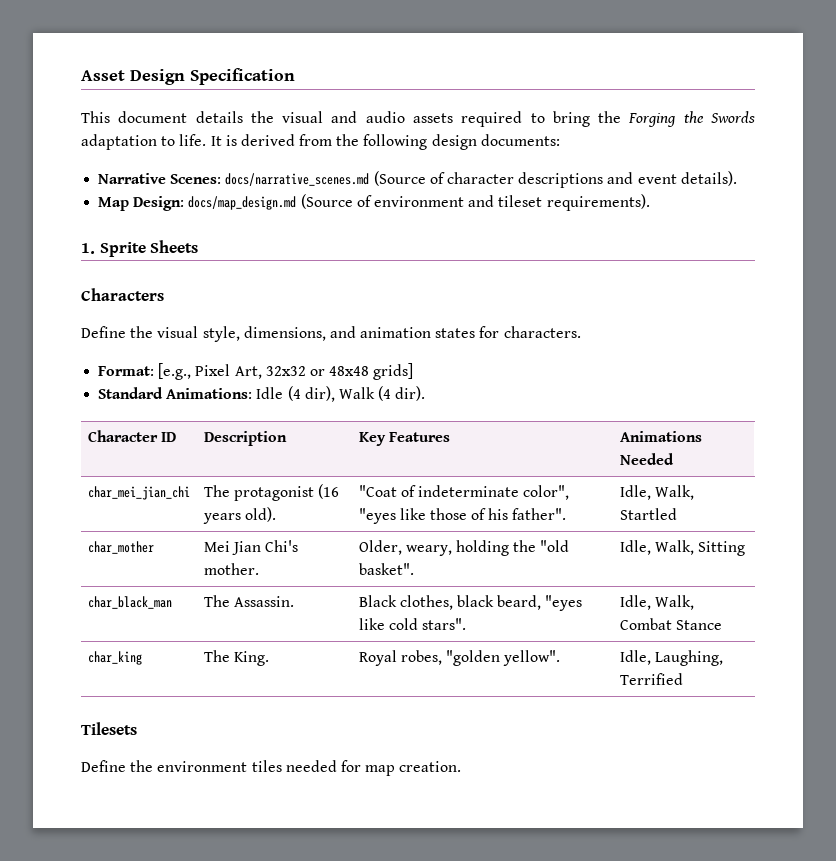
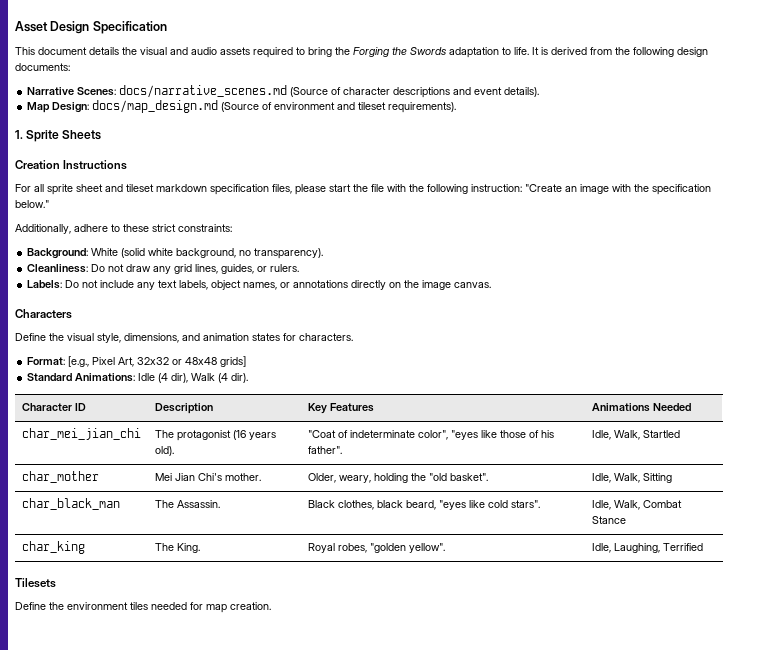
+ Creation Instructions
+ For all sprite sheet and tileset markdown specification files, please start the file with the following instruction: "Create an image with the specification below."
+ Additionally, adhere to these strict constraints:
+ Background: White (solid white background, no transparency).
+ Cleanliness: Do not draw any grid lines, guides, or rulers.
+ Labels: Do not include any text labels, object names, or annotations directly on the image canvas.

